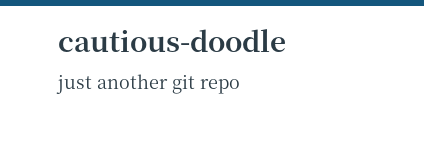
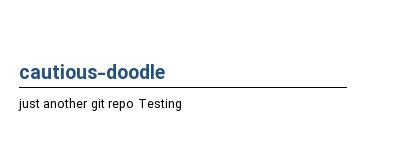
- just another git repo
+ just another git repo Testing

